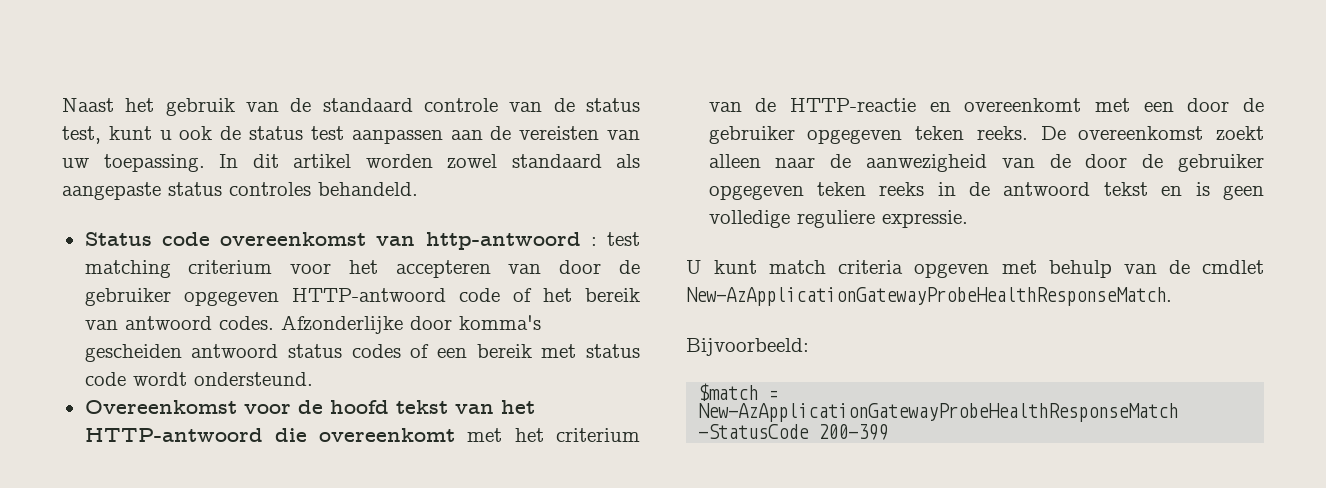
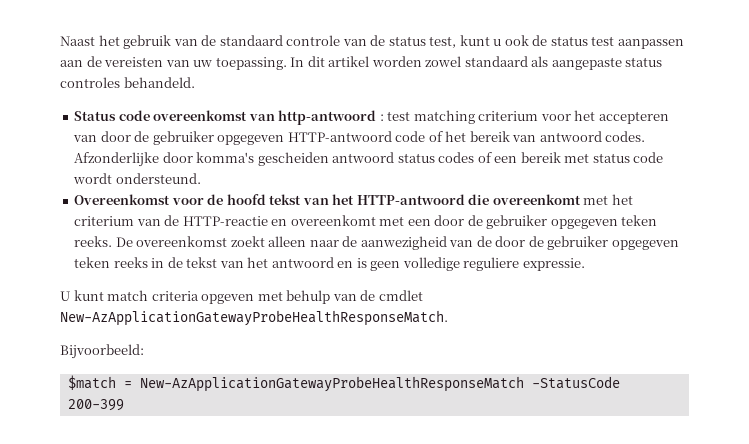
- De overeenkomst zoekt alleen naar de aanwezigheid van de door de gebruiker opgegeven teken reeks in de antwoord tekst en is geen volledige reguliere expressie.
+ De overeenkomst zoekt alleen naar de aanwezigheid van de door de gebruiker opgegeven teken reeks in de tekst van het antwoord en is geen volledige reguliere expressie.

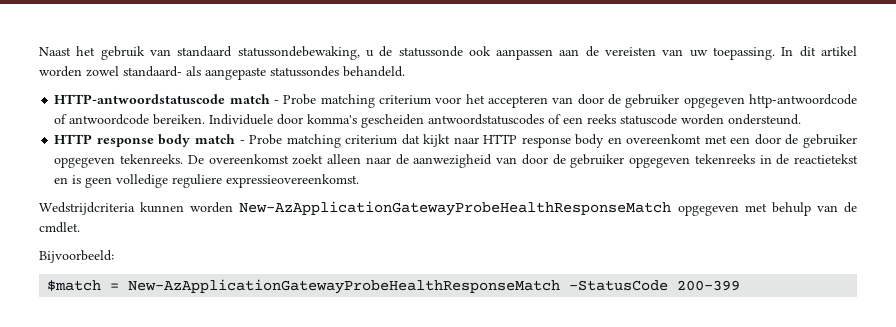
- Naast het gebruik van de standaard controle van de status test, kunt u ook de status test aanpassen aan de vereisten van uw toepassing.
+ Naast het gebruik van standaard statussondebewaking, u de statussonde ook aanpassen aan de vereisten van uw toepassing.
- In dit artikel worden zowel standaard als aangepaste status controles behandeld.
+ In dit artikel worden zowel standaard- als aangepaste statussondes behandeld.
- Status code overeenkomst van http-antwoord : test matching criterium voor het accepteren van door de gebruiker opgegeven HTTP-antwoord code of het bereik van antwoord codes. Afzonderlijke door komma's gescheiden antwoord status codes of een bereik met status code wordt ondersteund.
- Overeenkomst voor de hoofd tekst van het HTTP-antwoord die overeenkomt met het criterium van de HTTP-reactie en overeenkomt met een door de gebruiker opgegeven teken reeks.
+ HTTP-antwoordstatuscode match - Probe matching criterium voor het accepteren van door de gebruiker opgegeven http-antwoordcode of antwoordcode bereiken. Individuele door komma's gescheiden antwoordstatuscodes of een reeks statuscode worden ondersteund.
+ HTTP response body match - Probe matching criterium dat kijkt naar HTTP response body en overeenkomt met een door de gebruiker opgegeven tekenreeks.
- De overeenkomst zoekt alleen naar de aanwezigheid van de door de gebruiker opgegeven teken reeks in de tekst van het antwoord en is geen volledige reguliere expressie.
- U kunt match criteria opgeven met behulp van de cmdlet New-AzApplicationGatewayProbeHealthResponseMatch.
+ De overeenkomst zoekt alleen naar de aanwezigheid van door de gebruiker opgegeven tekenreeks in de reactietekst en is geen volledige reguliere expressieovereenkomst.
+ Wedstrijdcriteria kunnen worden New-AzApplicationGatewayProbeHealthResponseMatch opgegeven met behulp van de cmdlet.

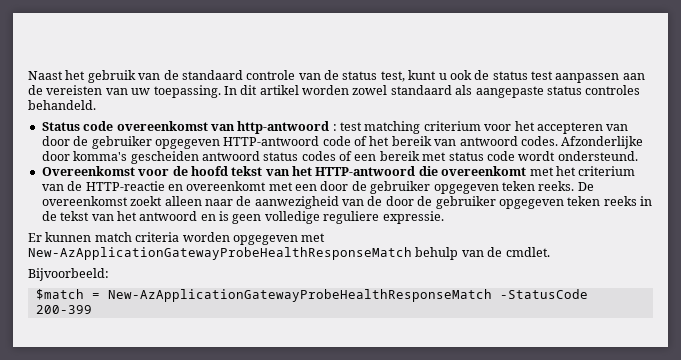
- Naast het gebruik van standaard statussondebewaking, u de statussonde ook aanpassen aan de vereisten van uw toepassing.
+ Naast het gebruik van de standaard controle van de status test, kunt u ook de status test aanpassen aan de vereisten van uw toepassing.
- In dit artikel worden zowel standaard- als aangepaste statussondes behandeld.
+ In dit artikel worden zowel standaard als aangepaste status controles behandeld.
- HTTP-antwoordstatuscode match - Probe matching criterium voor het accepteren van door de gebruiker opgegeven http-antwoordcode of antwoordcode bereiken. Individuele door komma's gescheiden antwoordstatuscodes of een reeks statuscode worden ondersteund.
- HTTP response body match - Probe matching criterium dat kijkt naar HTTP response body en overeenkomt met een door de gebruiker opgegeven tekenreeks.
+ Status code overeenkomst van http-antwoord : test matching criterium voor het accepteren van door de gebruiker opgegeven HTTP-antwoord code of het bereik van antwoord codes. Afzonderlijke door komma's gescheiden antwoord status codes of een bereik met status code wordt ondersteund.
+ Overeenkomst voor de hoofd tekst van het HTTP-antwoord die overeenkomt met het criterium van de HTTP-reactie en overeenkomt met een door de gebruiker opgegeven teken reeks.
- De overeenkomst zoekt alleen naar de aanwezigheid van door de gebruiker opgegeven tekenreeks in de reactietekst en is geen volledige reguliere expressieovereenkomst.
- Wedstrijdcriteria kunnen worden New-AzApplicationGatewayProbeHealthResponseMatch opgegeven met behulp van de cmdlet.
+ De overeenkomst zoekt alleen naar de aanwezigheid van de door de gebruiker opgegeven teken reeks in de tekst van het antwoord en is geen volledige reguliere expressie.
+ Er kunnen match criteria worden opgegeven met New-AzApplicationGatewayProbeHealthResponseMatch behulp van de cmdlet.

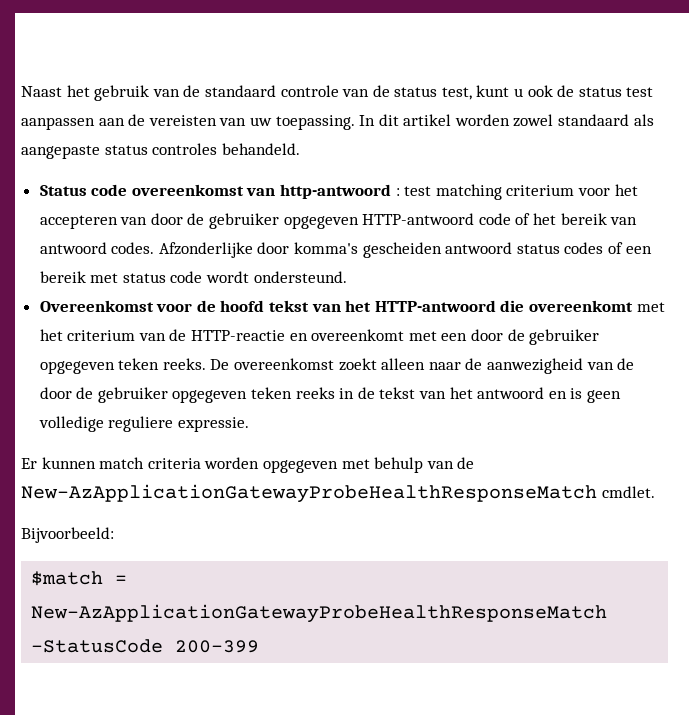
- Er kunnen match criteria worden opgegeven met New-AzApplicationGatewayProbeHealthResponseMatch behulp van de cmdlet.
+ Er kunnen match criteria worden opgegeven met behulp van de New-AzApplicationGatewayProbeHealthResponseMatch cmdlet.

